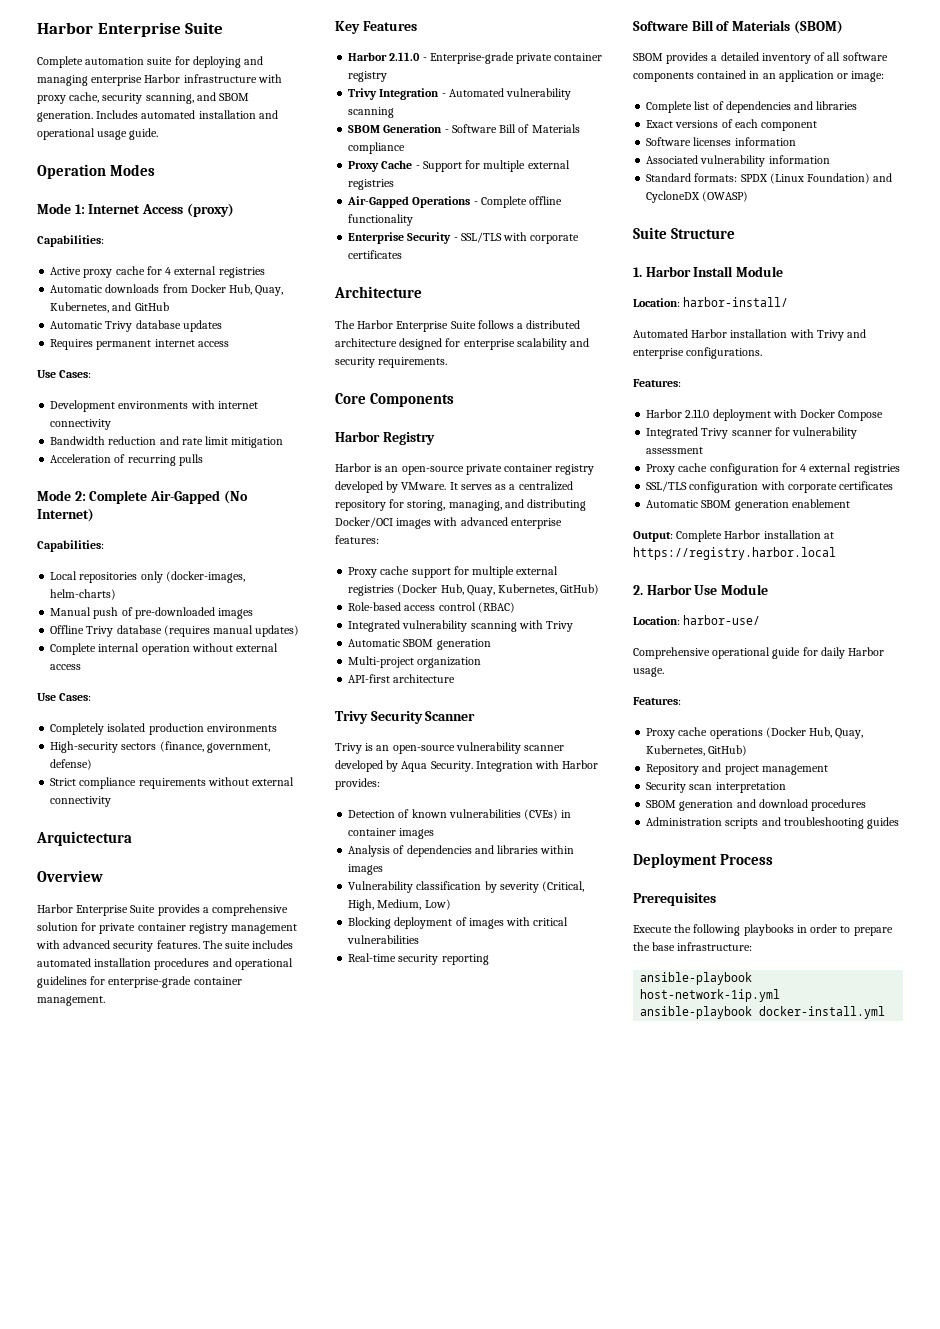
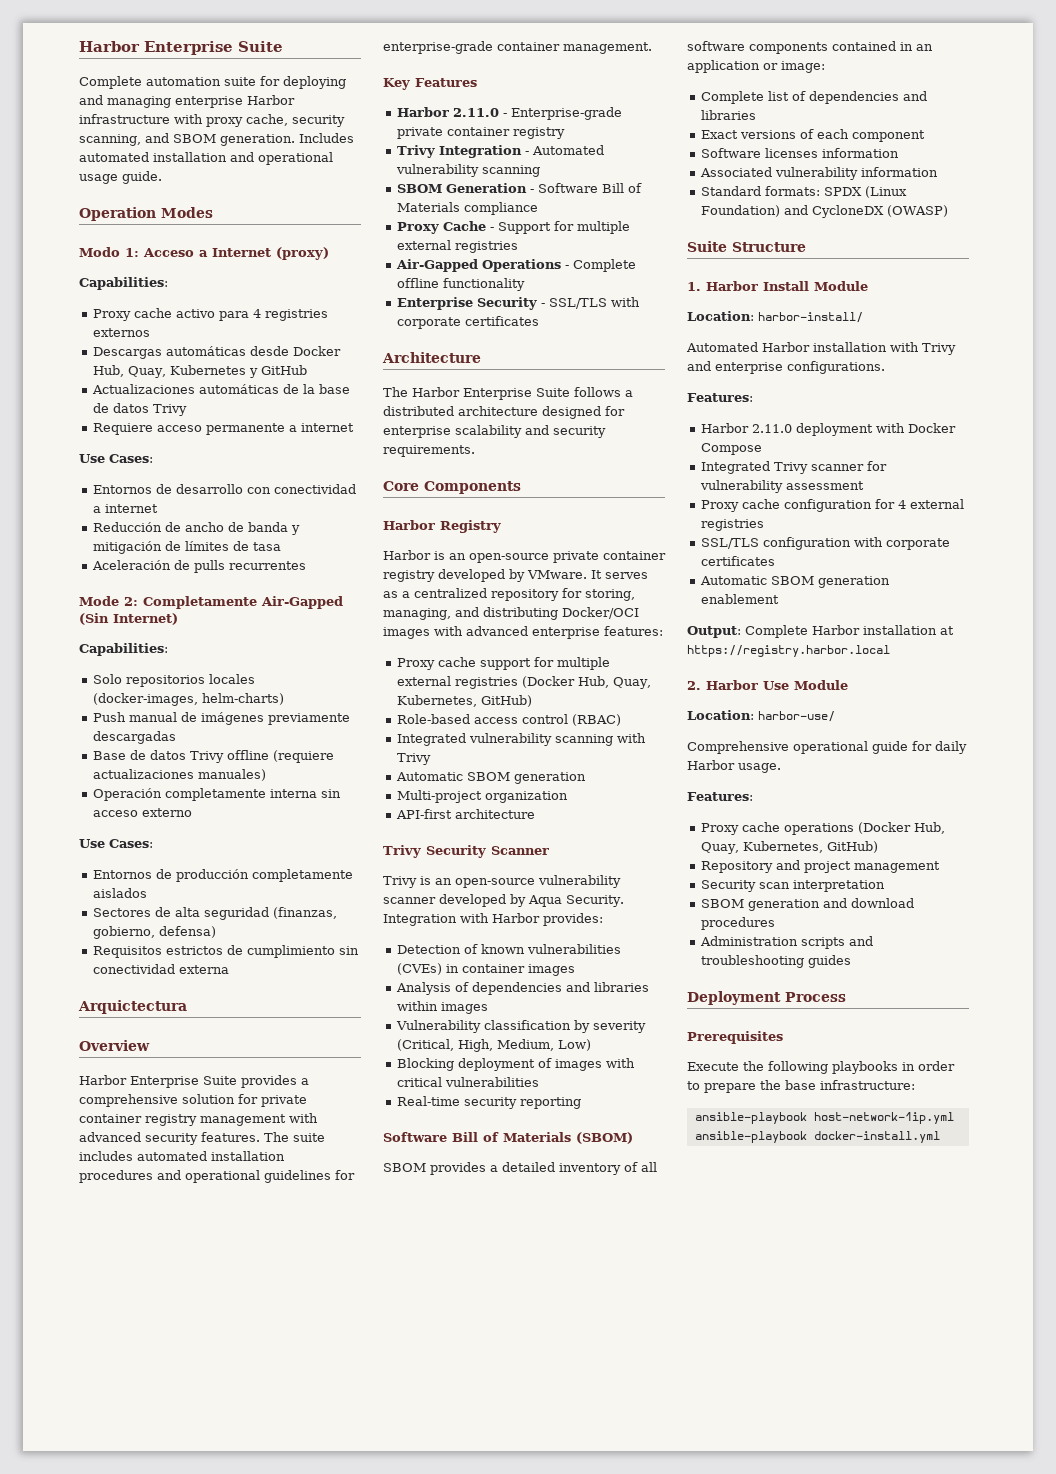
- Mode 1: Internet Access (proxy)
+ Modo 1: Acceso a Internet (proxy)
  Capabilities:
- Active proxy cache for 4 external registries
- Automatic downloads from Docker Hub, Quay, Kubernetes, and GitHub
+ Proxy cache activo para 4 registries externos
+ Descargas automáticas desde Docker Hub, Quay, Kubernetes y GitHub
- Automatic Trivy database updates
- Requires permanent internet access
+ Actualizaciones automáticas de la base de datos Trivy
+ Requiere acceso permanente a internet
  Use Cases:
- Development environments with internet connectivity
- Bandwidth reduction and rate limit mitigation
- Acceleration of recurring pulls
+ Entornos de desarrollo con conectividad a internet
+ Reducción de ancho de banda y mitigación de límites de tasa
+ Aceleración de pulls recurrentes
- Mode 2: Complete Air-Gapped (No Internet)
+ Mode 2: Completamente Air-Gapped (Sin Internet)
- Local repositories only (docker-images, helm-charts)
+ Solo repositorios locales (docker-images, helm-charts)
- Manual push of pre-downloaded images
- Offline Trivy database (requires manual updates)
- Complete internal operation without external access
+ Push manual de imágenes previamente descargadas
+ Base de datos Trivy offline (requiere actualizaciones manuales)
+ Operación completamente interna sin acceso externo
  Use Cases:
- Completely isolated production environments
- High-security sectors (finance, government, defense)
- Strict compliance requirements without external connectivity
+ Entornos de producción completamente aislados
+ Sectores de alta seguridad (finanzas, gobierno, defensa)
+ Requisitos estrictos de cumplimiento sin conectividad externa

